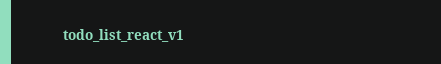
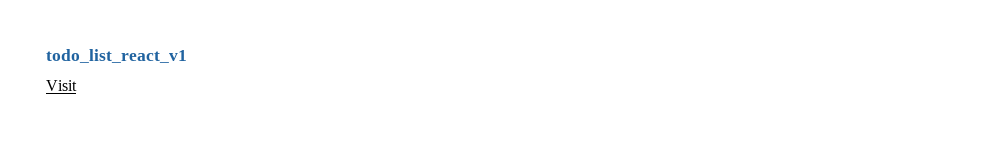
+ Visit

